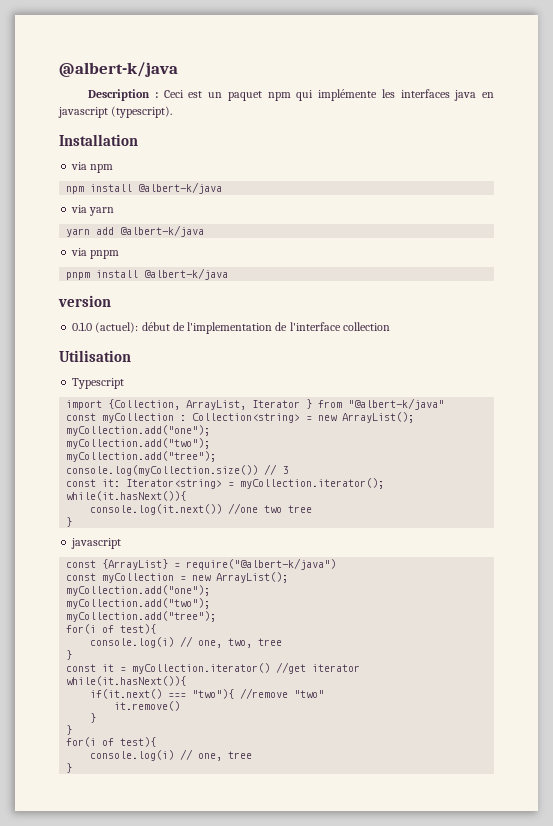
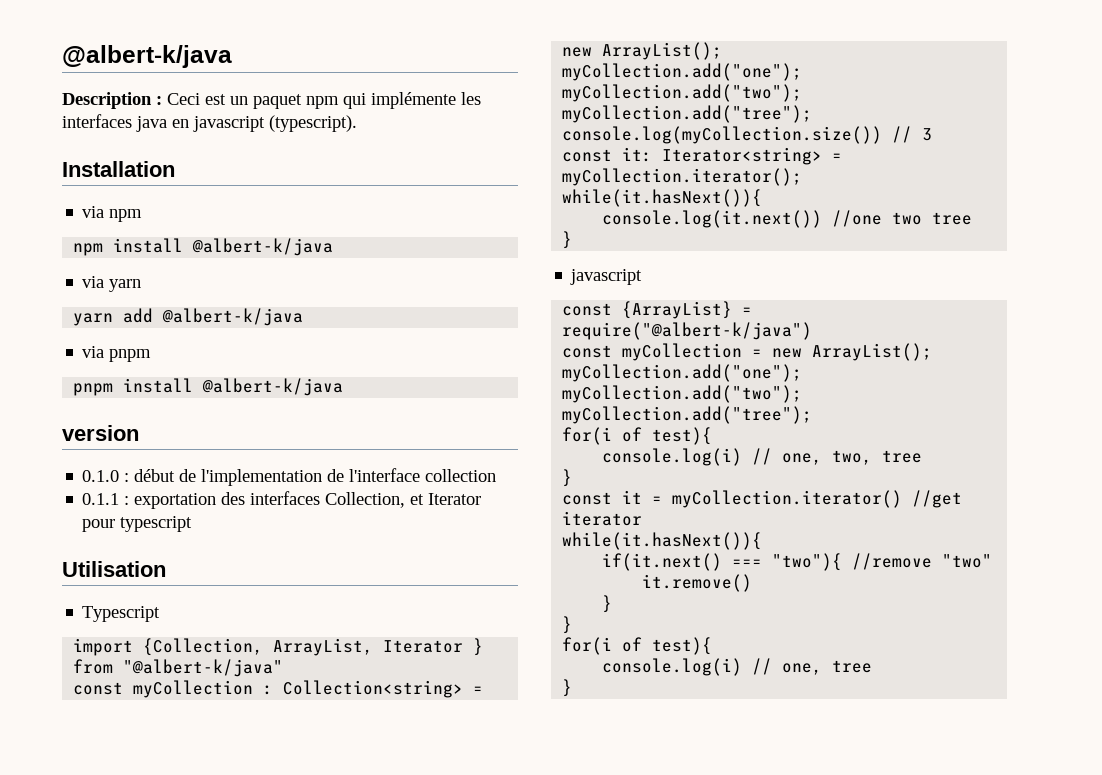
- 0.1.0 (actuel): début de l'implementation de l'interface collection
+ 0.1.0 : début de l'implementation de l'interface collection
+ 0.1.1 : exportation des interfaces Collection, et Iterator pour typescript

